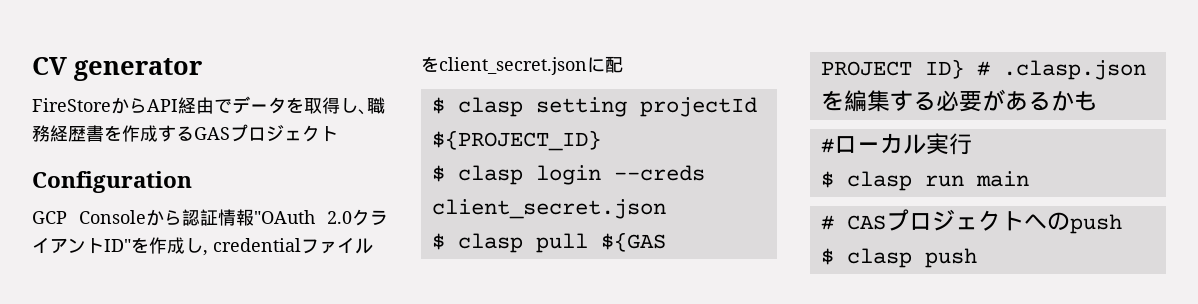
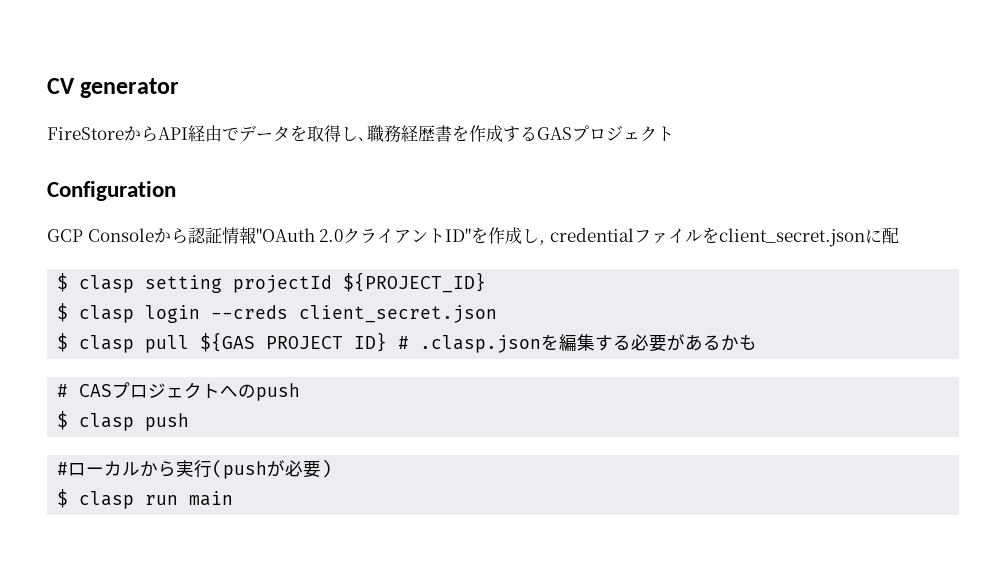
- #ローカル実行
- $ clasp run main
+ #ローカルから実行(pushが必要)
+ $ clasp run main

